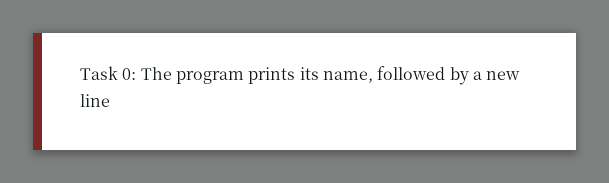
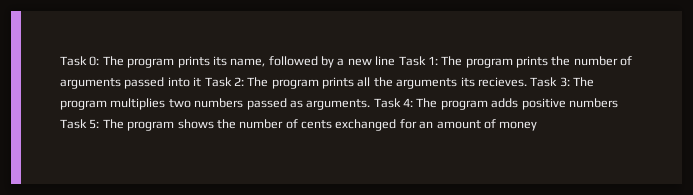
- Task 0: The program prints its name, followed by a new line
+ Task 0: The program prints its name, followed by a new line Task 1: The program prints the number of arguments passed into it Task 2: The program prints all the arguments its recieves. Task 3: The program multiplies two numbers passed as arguments. Task 4: The program adds positive numbers Task 5: The program shows the number of cents exchanged for an amount of money

